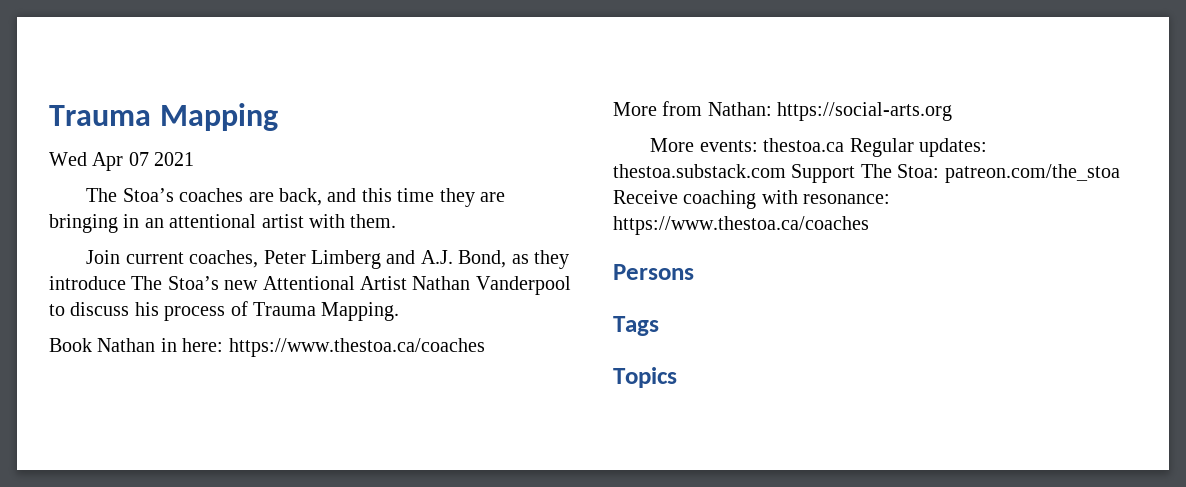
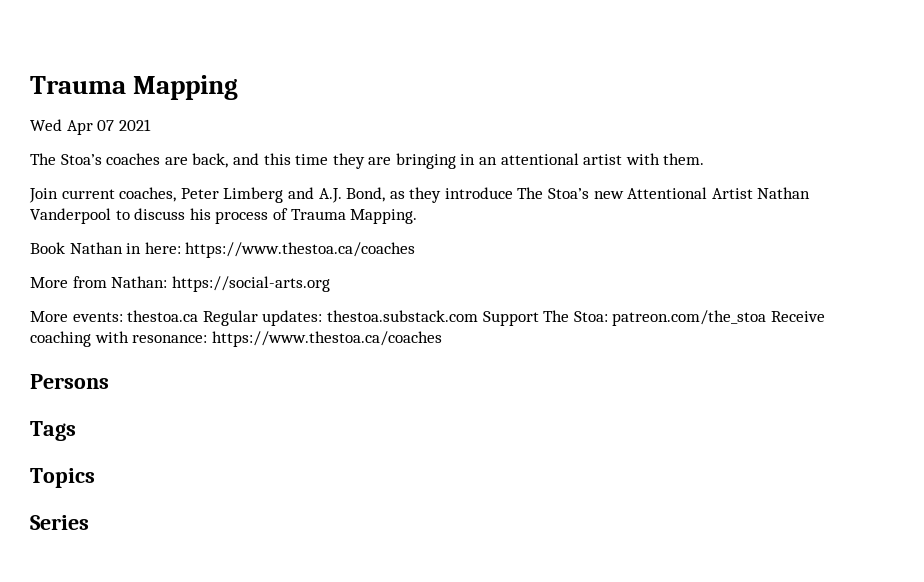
+ Series

